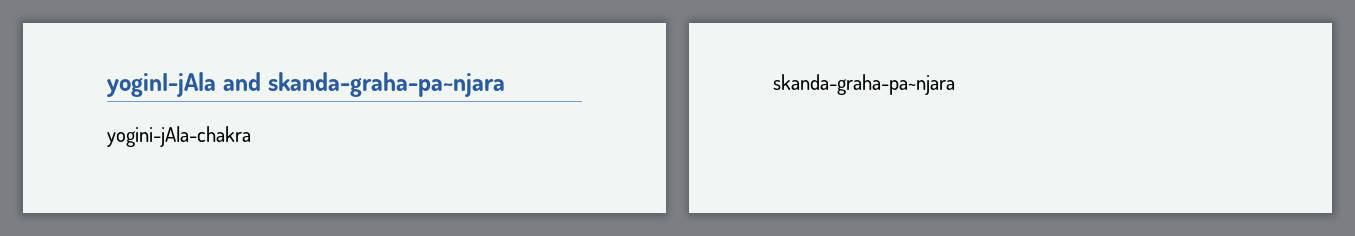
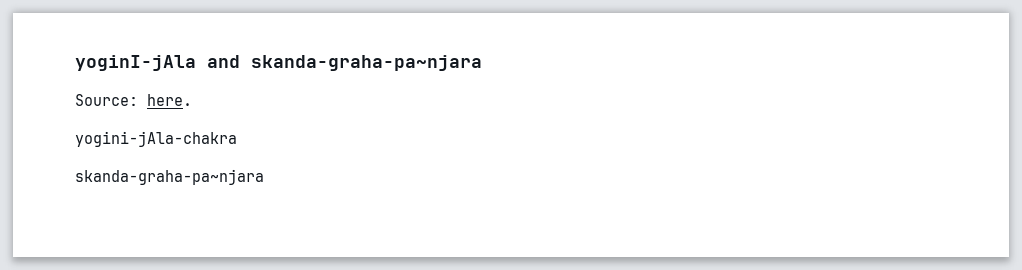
+ Source: here.

